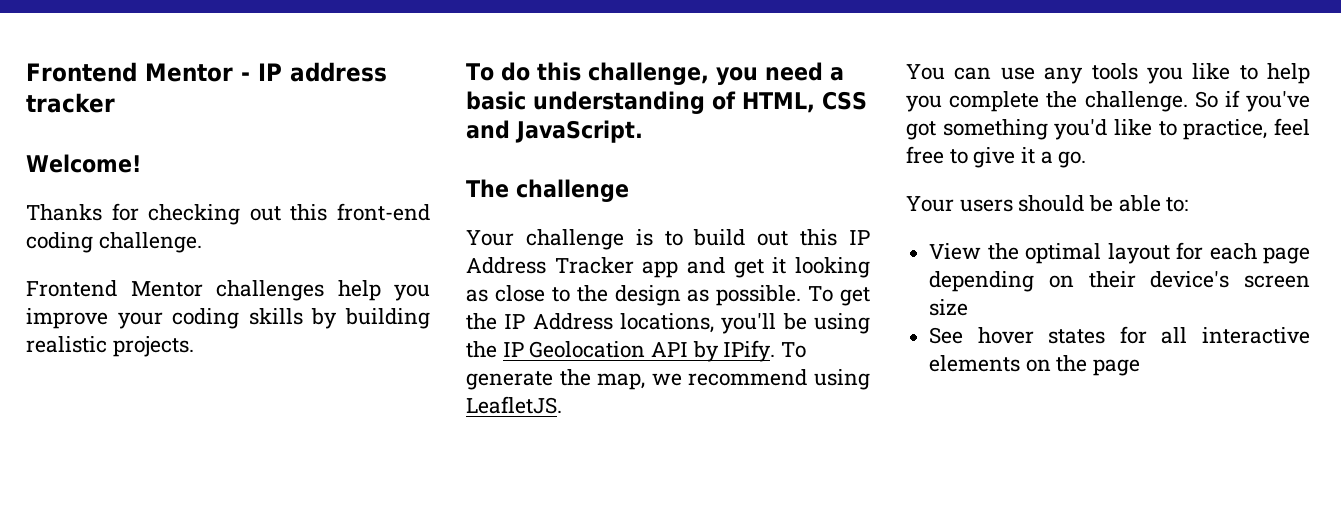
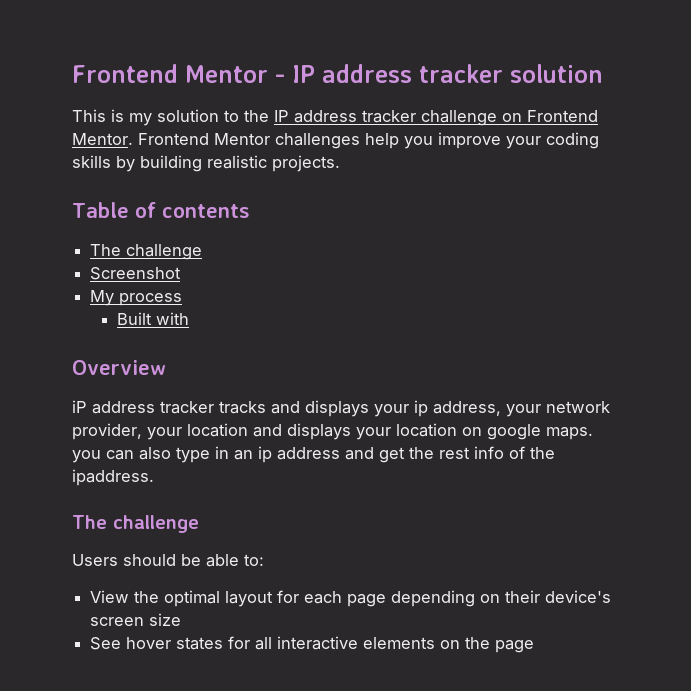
- Frontend Mentor - IP address tracker
- Welcome!
- Thanks for checking out this front-end coding challenge.
- Frontend Mentor challenges help you improve your coding skills by building realistic projects.
+ Frontend Mentor - IP address tracker solution
+ This is my solution to the IP address tracker challenge on Frontend Mentor. Frontend Mentor challenges help you improve your coding skills by building realistic projects.
- To do this challenge, you need a basic understanding of HTML, CSS and JavaScript.
+ Table of contents
  The challenge
- Your challenge is to build out this IP Address Tracker app and get it looking as close to the design as possible. To get the IP Address locations, you'll be using the IP Geolocation API by IPify. To generate the map, we recommend using LeafletJS.
- You can use any tools you like to help you complete the challenge. So if you've got something you'd like to practice, feel free to give it a go.
- Your users should be able to:
+ Screenshot
+ My process
+ Built with
+ Overview
+ iP address tracker tracks and displays your ip address, your network provider, your location and displays your location on google maps. you can also type in an ip address and get the rest info of the ipaddress.
+ The challenge
+ Users should be able to:

